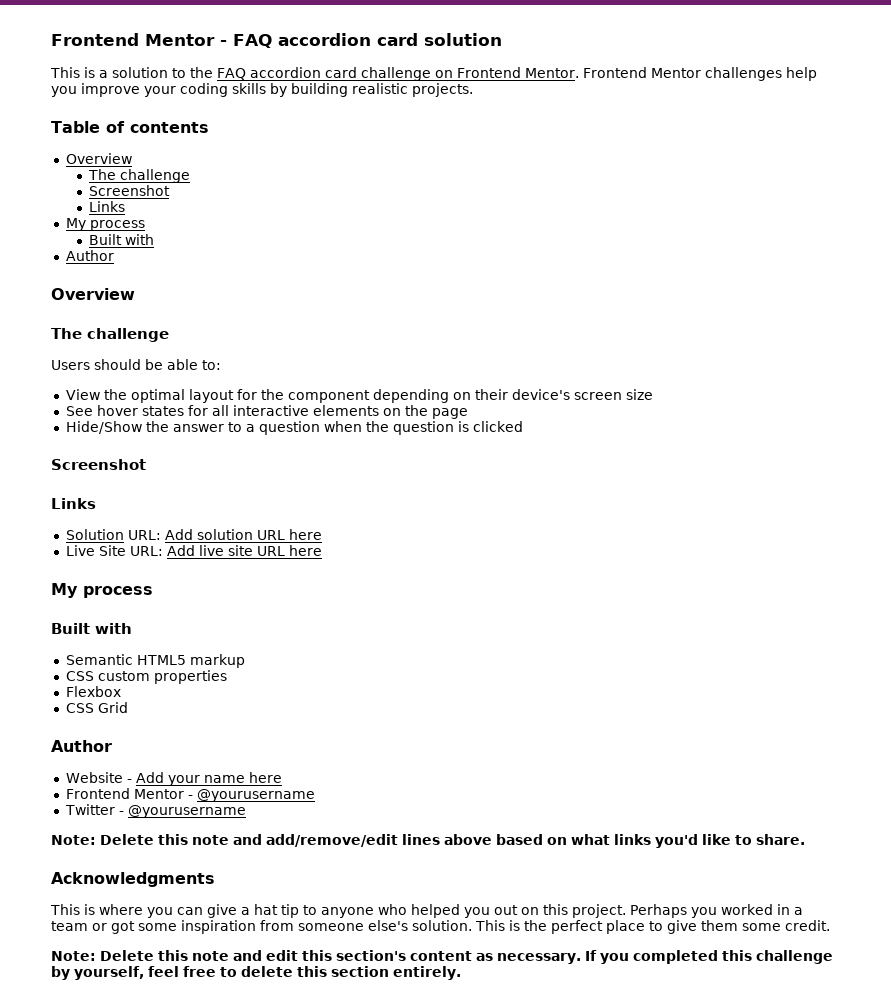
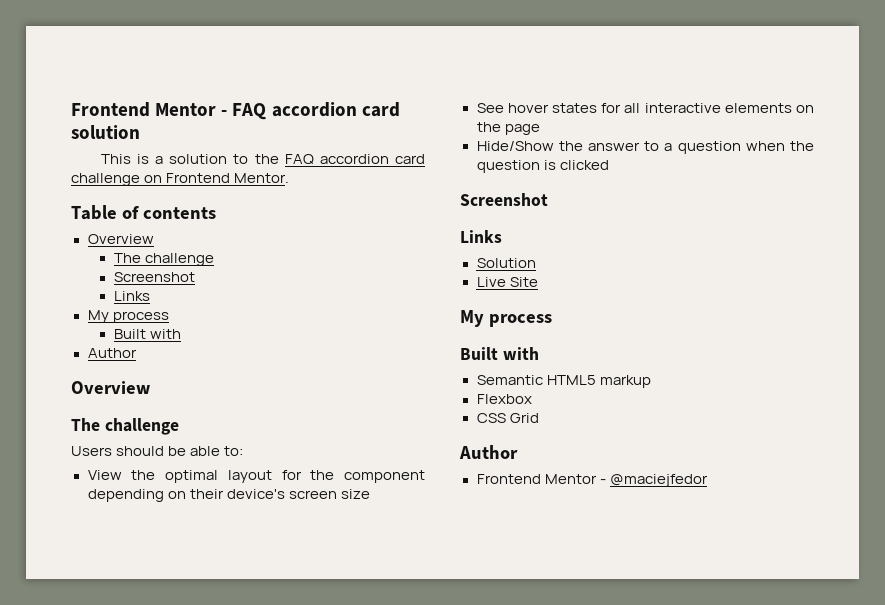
- Frontend Mentor challenges help you improve your coding skills by building realistic projects.
- Solution URL: Add solution URL here
- Live Site URL: Add live site URL here
+ Solution
+ Live Site
- CSS custom properties
- Website - Add your name here
- Frontend Mentor - @yourusername
- Twitter - @yourusername
- Note: Delete this note and add/remove/edit lines above based on what links you'd like to share.
- Acknowledgments
- This is where you can give a hat tip to anyone who helped you out on this project. Perhaps you worked in a team or got some inspiration from someone else's solution. This is the perfect place to give them some credit.
- Note: Delete this note and edit this section's content as necessary. If you completed this challenge by yourself, feel free to delete this section entirely.
+ Frontend Mentor - @maciejfedor

